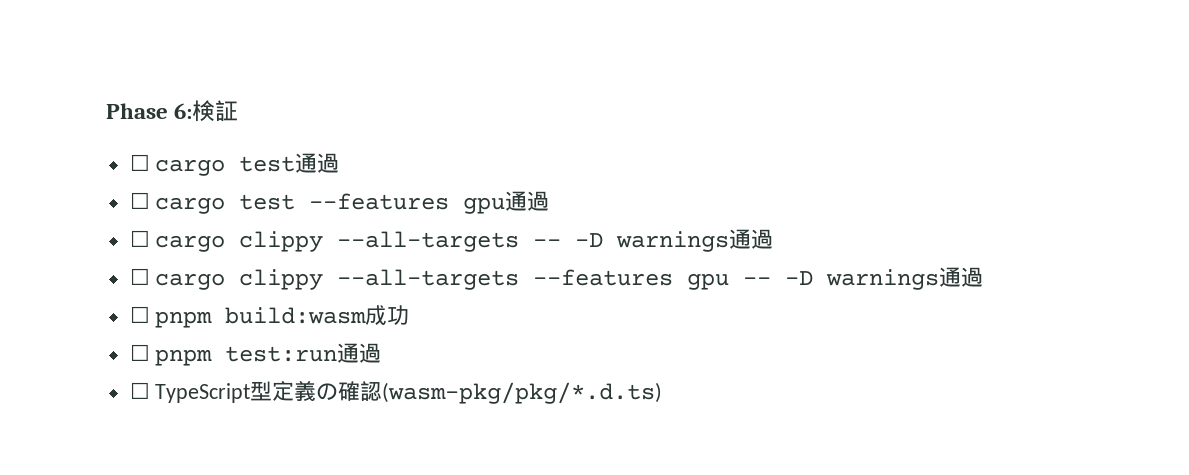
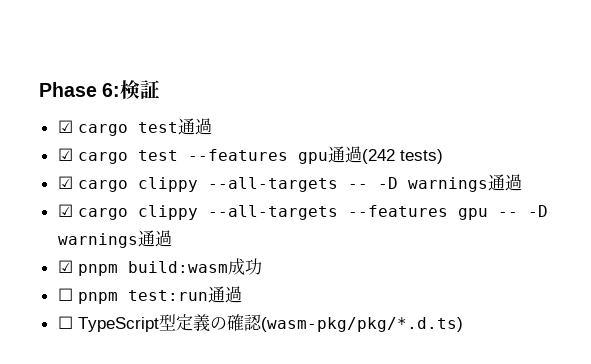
- ☐ cargo test通過
+ ☑ cargo test通過
- ☐ cargo test --features gpu通過
- ☐ cargo clippy --all-targets -- -D warnings通過
+ ☑ cargo test --features gpu通過(242 tests)
+ ☑ cargo clippy --all-targets -- -D warnings通過
- ☐ cargo clippy --all-targets --features gpu -- -D warnings通過
+ ☑ cargo clippy --all-targets --features gpu -- -D warnings通過
- ☐ pnpm build:wasm成功
+ ☑ pnpm build:wasm成功

